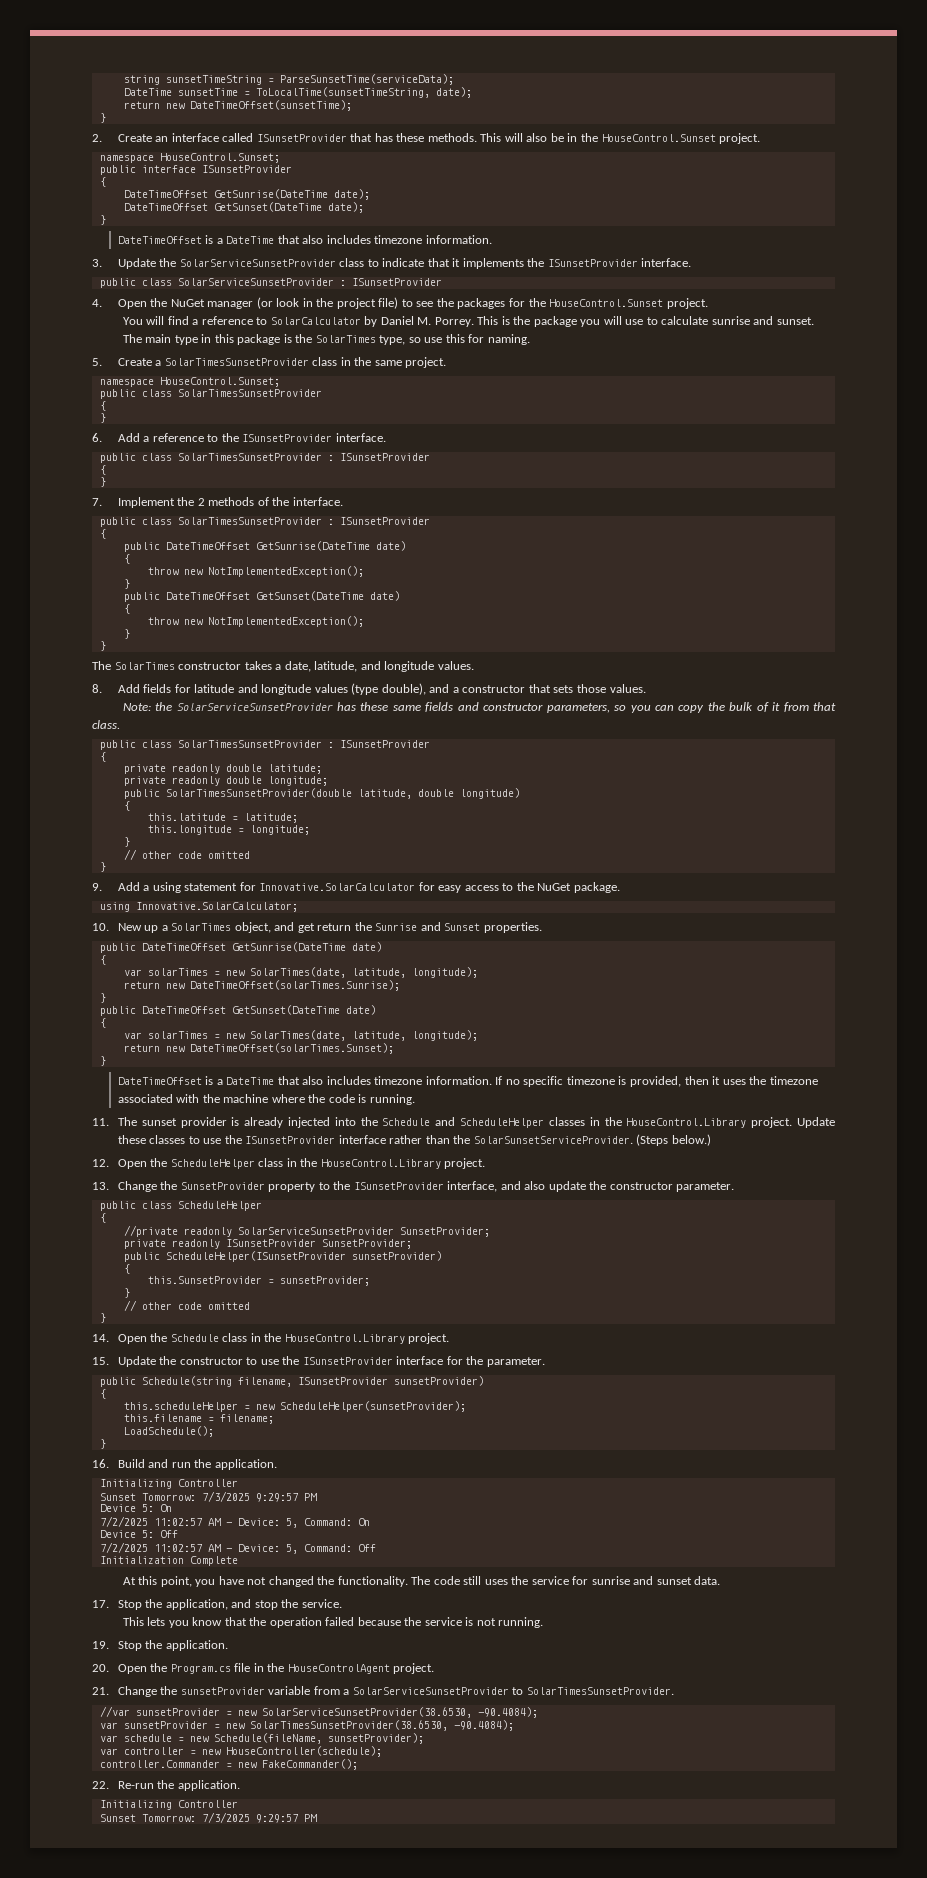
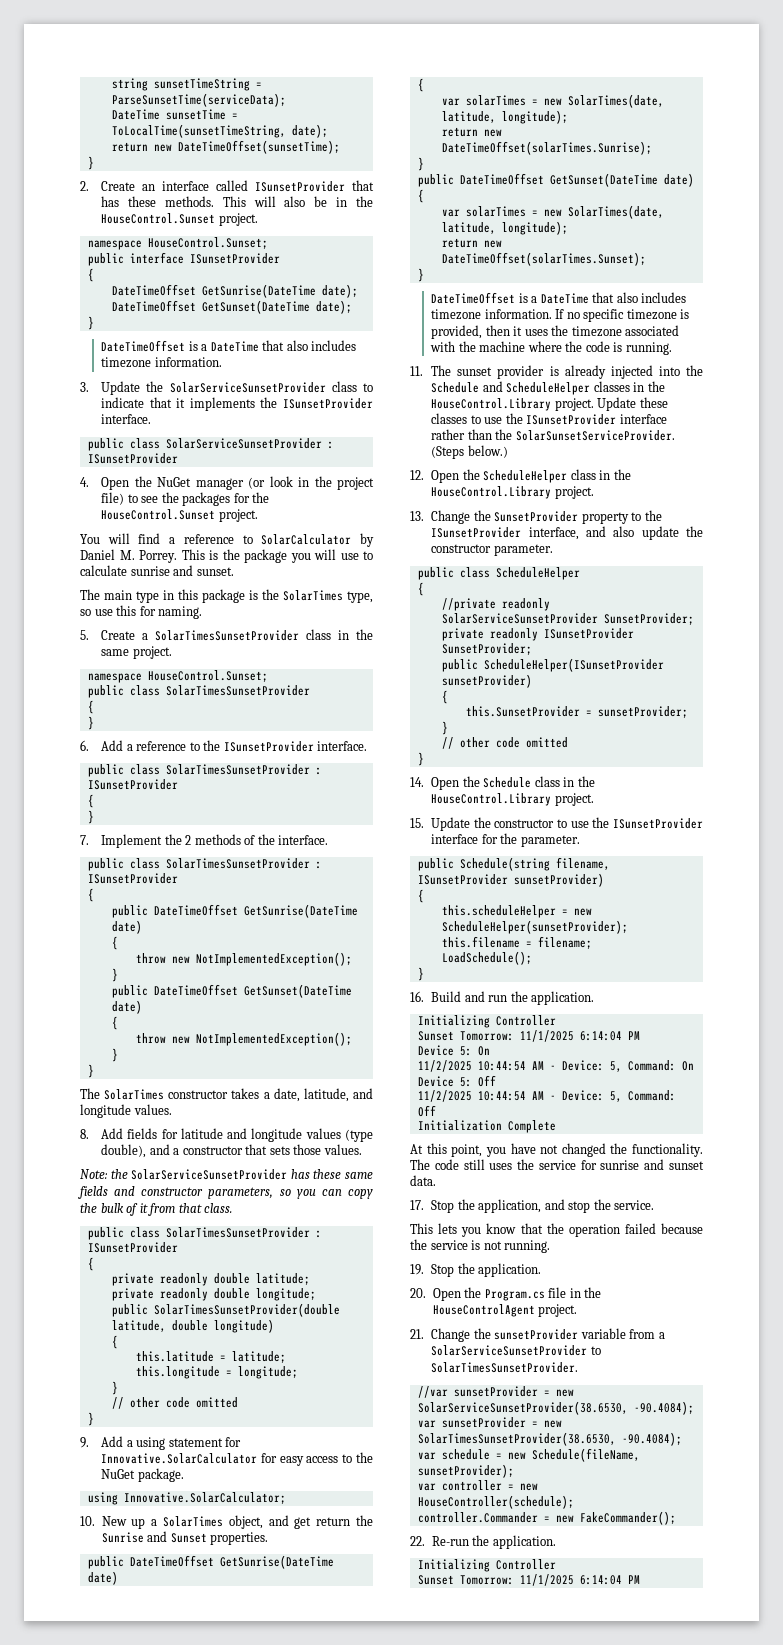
  16. Build and run the application.
  Initializing Controller
- Sunset Tomorrow: 7/3/2025 9:29:57 PM
+ Sunset Tomorrow: 11/1/2025 6:14:04 PM
- 7/2/2025 11:02:57 AM - Device: 5, Command: On
+ 11/2/2025 10:44:54 AM - Device: 5, Command: On
- 7/2/2025 11:02:57 AM - Device: 5, Command: Off
+ 11/2/2025 10:44:54 AM - Device: 5, Command: Off
  22. Re-run the application.
  Initializing Controller
- Sunset Tomorrow: 7/3/2025 9:29:57 PM
+ Sunset Tomorrow: 11/1/2025 6:14:04 PM

